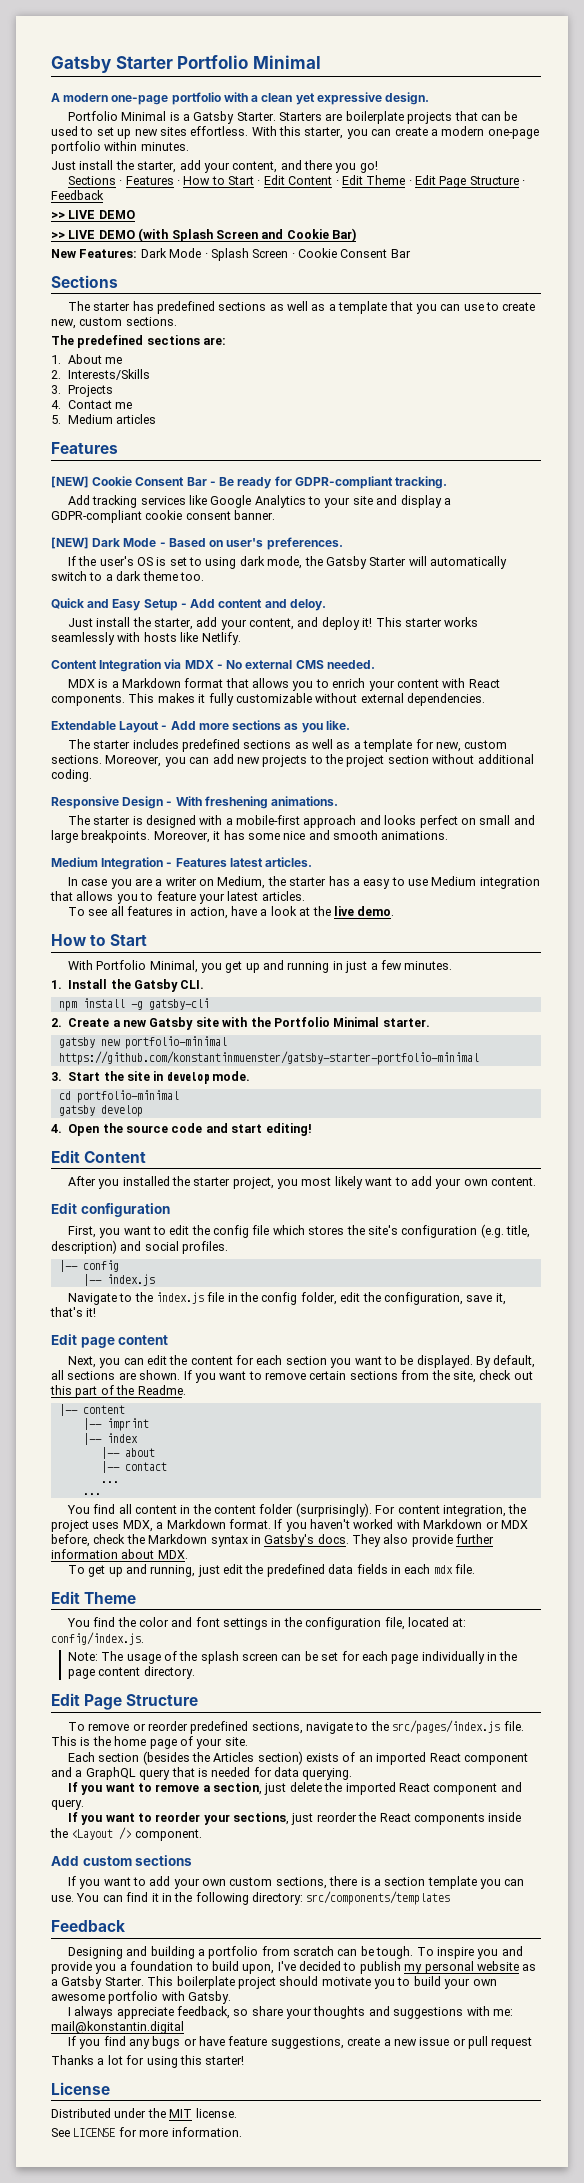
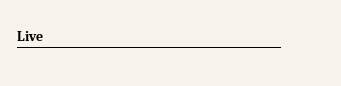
- Gatsby Starter Portfolio Minimal
- A modern one-page portfolio with a clean yet expressive design.
- Portfolio Minimal is a Gatsby Starter. Starters are boilerplate projects that can be used to set up new sites effortless. With this starter, you can create a modern one-page portfolio within minutes.
- Just install the starter, add your content, and there you go!
- Sections · Features · How to Start · Edit Content · Edit Theme · Edit Page Structure · Feedback
- >> LIVE DEMO
- >> LIVE DEMO (with Splash Screen and Cookie Bar)
- New Features: Dark Mode · Splash Screen · Cookie Consent Bar
- Sections
- The starter has predefined sections as well as a template that you can use to create new, custom sections.
- The predefined sections are:
- 1. About me
- 2. Interests/Skills
- 3. Projects
- 4. Contact me
- 5. Medium articles
- Features
- [NEW] Cookie Consent Bar - Be ready for GDPR-compliant tracking.
- Add tracking services like Google Analytics to your site and display a GDPR-compliant cookie consent banner.
- [NEW] Dark Mode - Based on user's preferences.
- If the user's OS is set to using dark mode, the Gatsby Starter will automatically switch to a dark theme too.
- Quick and Easy Setup - Add content and deloy.
- Just install the starter, add your content, and deploy it! This starter works seamlessly with hosts like Netlify.
- Content Integration via MDX - No external CMS needed.
- MDX is a Markdown format that allows you to enrich your content with React components. This makes it fully customizable without external dependencies.
- Extendable Layout - Add more sections as you like.
- The starter includes predefined sections as well as a template for new, custom sections. Moreover, you can add new projects to the project section without additional coding.
- Responsive Design - With freshening animations.
- The starter is designed with a mobile-first approach and looks perfect on small and large breakpoints. Moreover, it has some nice and smooth animations.
- Medium Integration - Features latest articles.
- In case you are a writer on Medium, the starter has a easy to use Medium integration that allows you to feature your latest articles.
- To see all features in action, have a look at the live demo.
- How to Start
- With Portfolio Minimal, you get up and running in just a few minutes.
- 1. Install the Gatsby CLI.
- npm install -g gatsby-cli
- 2. Create a new Gatsby site with the Portfolio Minimal starter.
- gatsby new portfolio-minimal https://github.com/konstantinmuenster/gatsby-starter-portfolio-minimal
- 3. Start the site in develop mode.
- cd portfolio-minimal
- gatsby develop
- 4. Open the source code and start editing!
- Edit Content
- After you installed the starter project, you most likely want to add your own content.
- Edit configuration
- First, you want to edit the config file which stores the site's configuration (e.g. title, description) and social profiles.
- |-- config
- |-- index.js
- Navigate to the index.js file in the config folder, edit the configuration, save it, that's it!
- Edit page content
- Next, you can edit the content for each section you want to be displayed. By default, all sections are shown. If you want to remove certain sections from the site, check out this part of the Readme.
- |-- content
- |-- imprint
- |-- index
- |-- about
- |-- contact
- ...
- ...
- You find all content in the content folder (surprisingly). For content integration, the project uses MDX, a Markdown format. If you haven't worked with Markdown or MDX before, check the Markdown syntax in Gatsby's docs. They also provide further information about MDX.
- To get up and running, just edit the predefined data fields in each mdx file.
- Edit Theme
- You find the color and font settings in the configuration file, located at: config/index.js.
- Note: The usage of the splash screen can be set for each page individually in the page content directory.
- Edit Page Structure
- To remove or reorder predefined sections, navigate to the src/pages/index.js file. This is the home page of your site.
- Each section (besides the Articles section) exists of an imported React component and a GraphQL query that is needed for data querying.
- If you want to remove a section, just delete the imported React component and query.
- If you want to reorder your sections, just reorder the React components inside the <Layout /> component.
- Add custom sections
- If you want to add your own custom sections, there is a section template you can use. You can find it in the following directory: src/components/templates
- Feedback
- Designing and building a portfolio from scratch can be tough. To inspire you and provide you a foundation to build upon, I've decided to publish my personal website as a Gatsby Starter. This boilerplate project should motivate you to build your own awesome portfolio with Gatsby.
- I always appreciate feedback, so share your thoughts and suggestions with me: mail@konstantin.digital
- If you find any bugs or have feature suggestions, create a new issue or pull request
- Thanks a lot for using this starter!
- License
- Distributed under the MIT license.
- See LICENSE for more information.
+ Live

